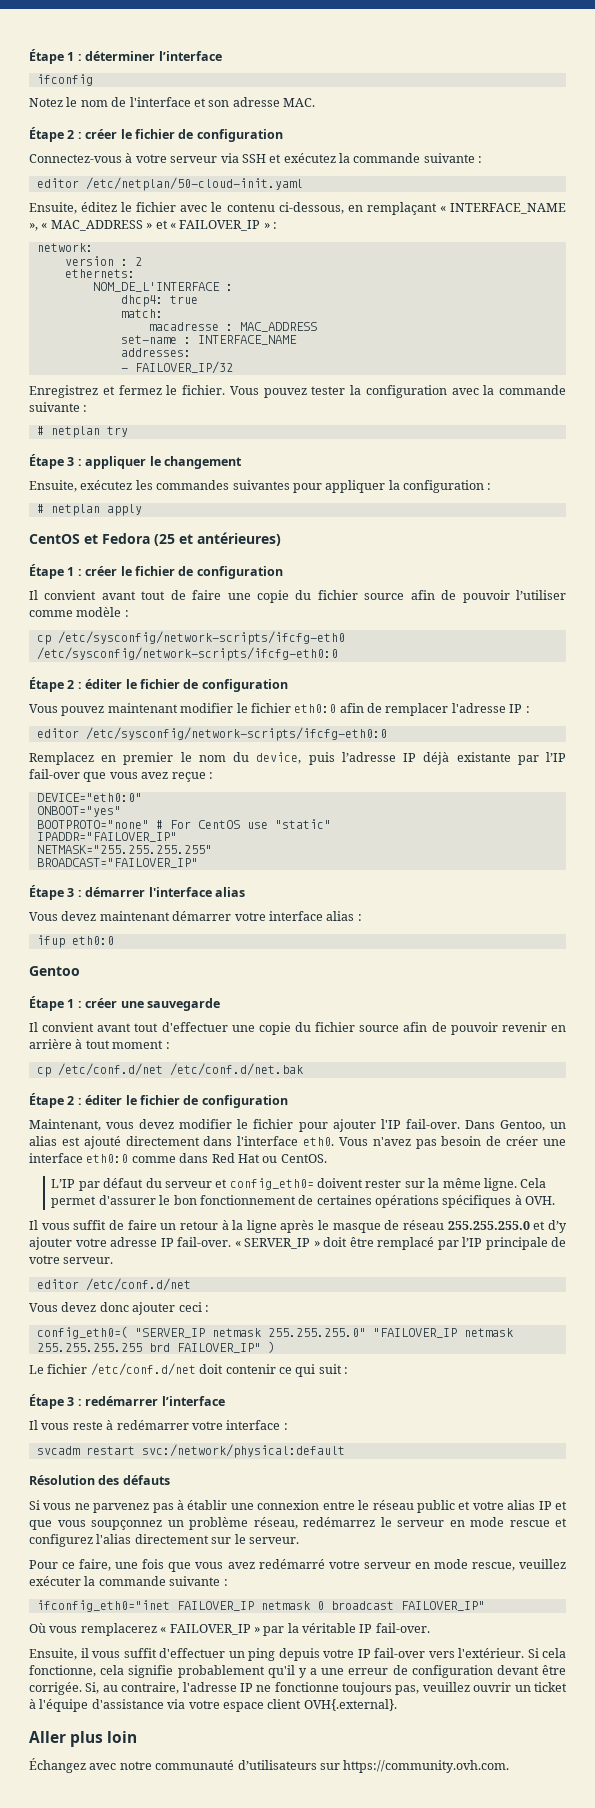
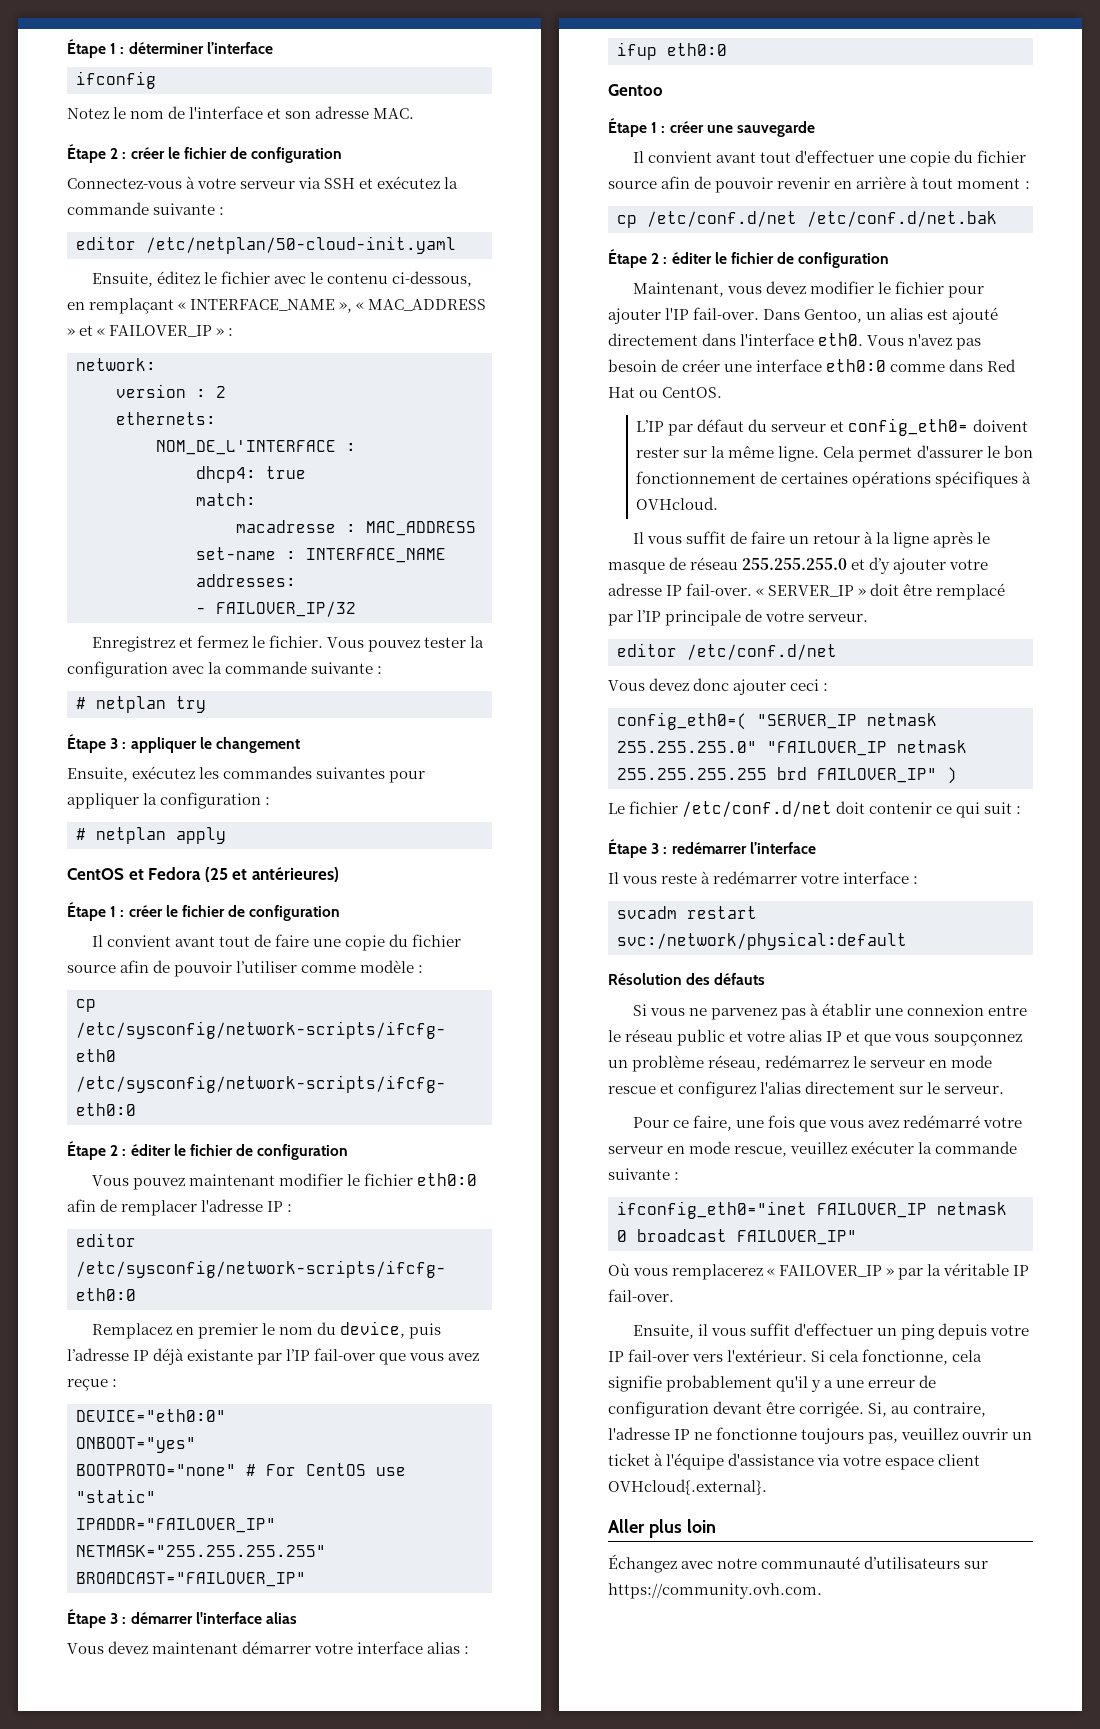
- Cela permet d'assurer le bon fonctionnement de certaines opérations spécifiques à OVH.
+ Cela permet d'assurer le bon fonctionnement de certaines opérations spécifiques à OVHcloud.
- Si, au contraire, l'adresse IP ne fonctionne toujours pas, veuillez ouvrir un ticket à l'équipe d'assistance via votre espace client OVH{.external}.
+ Si, au contraire, l'adresse IP ne fonctionne toujours pas, veuillez ouvrir un ticket à l'équipe d'assistance via votre espace client OVHcloud{.external}.

